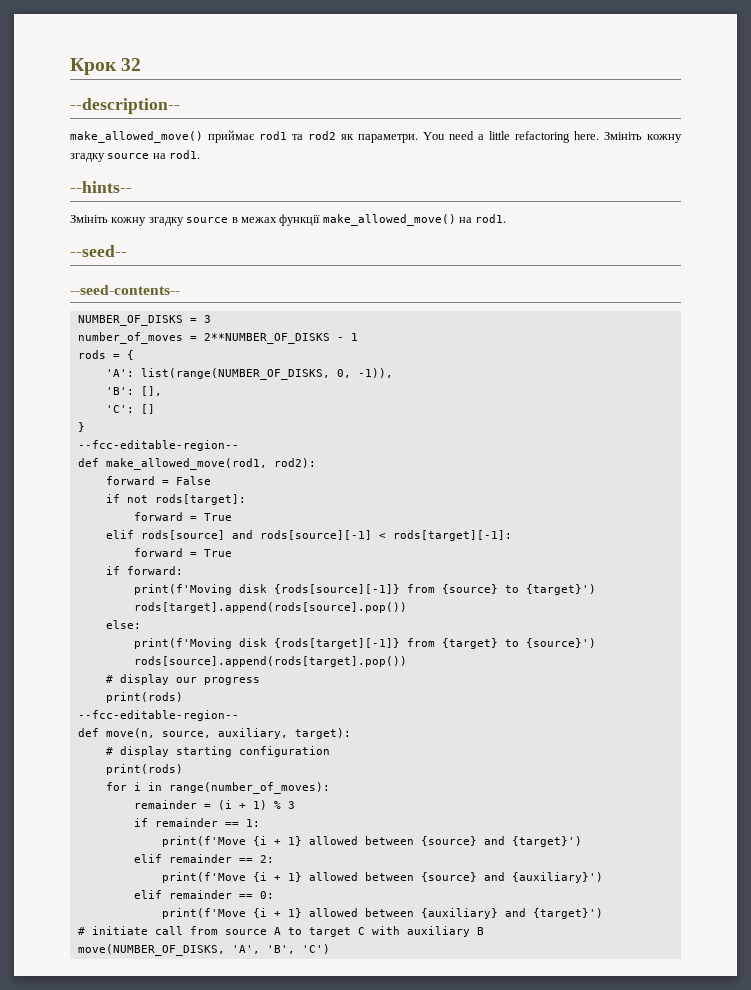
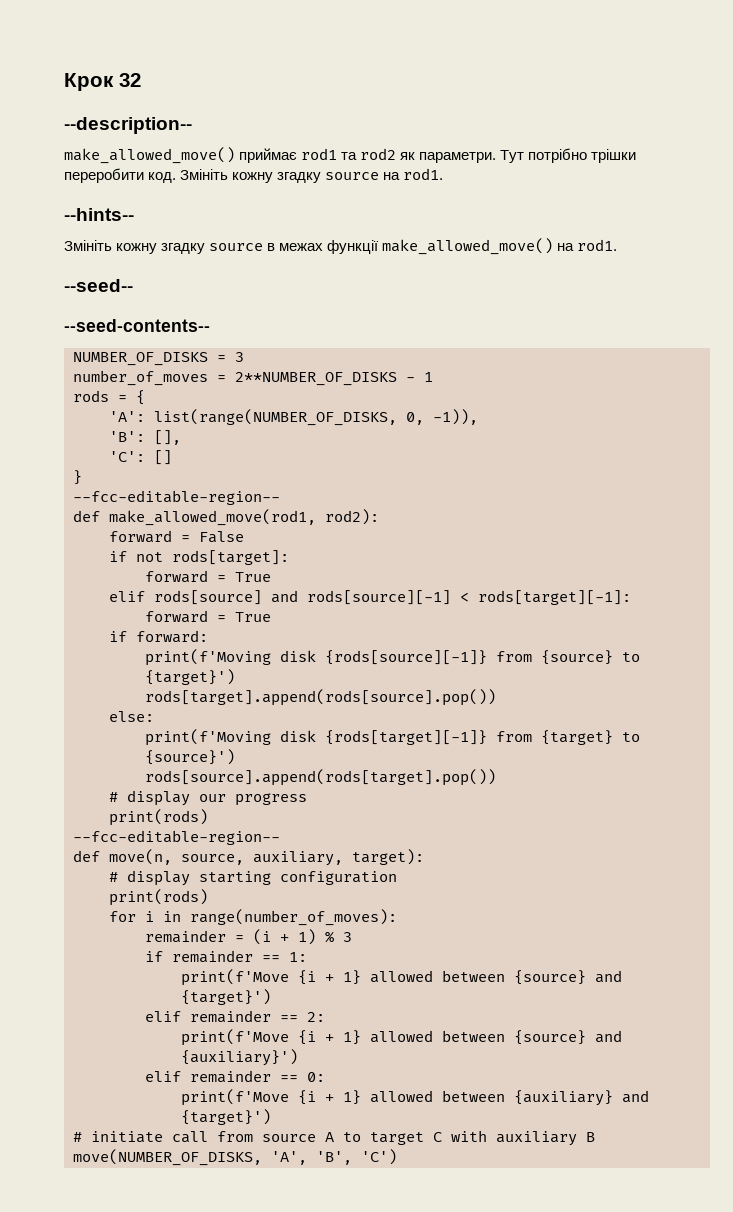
- You need a little refactoring here.
+ Тут потрібно трішки переробити код.

